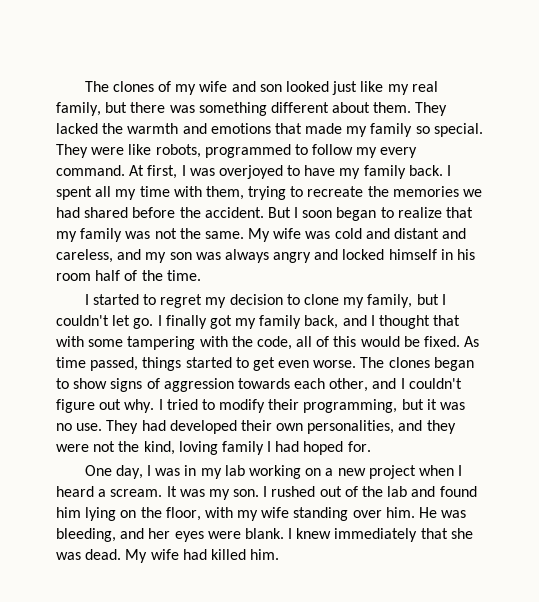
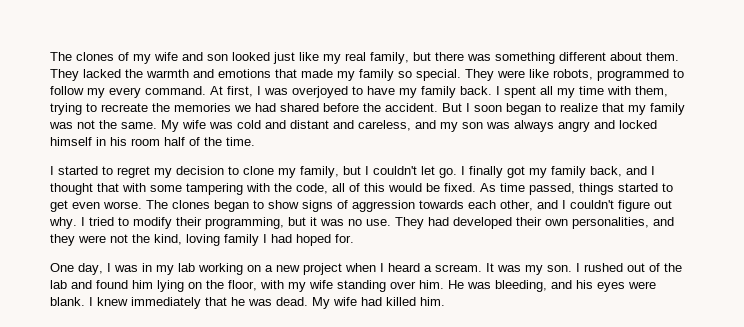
- He was bleeding, and her eyes were blank.
+ He was bleeding, and his eyes were blank.
- I knew immediately that she was dead.
+ I knew immediately that he was dead.

